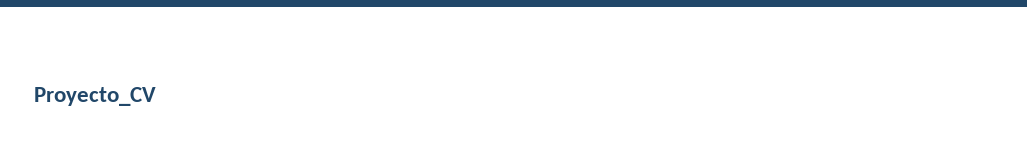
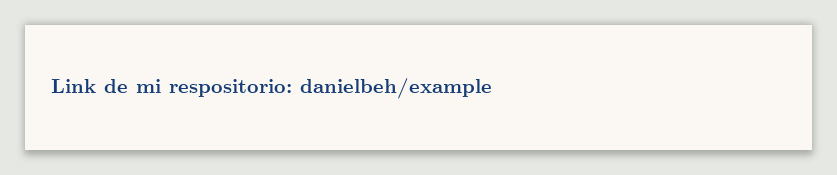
- Proyecto_CV
+ Link de mi respositorio: danielbeh/example

